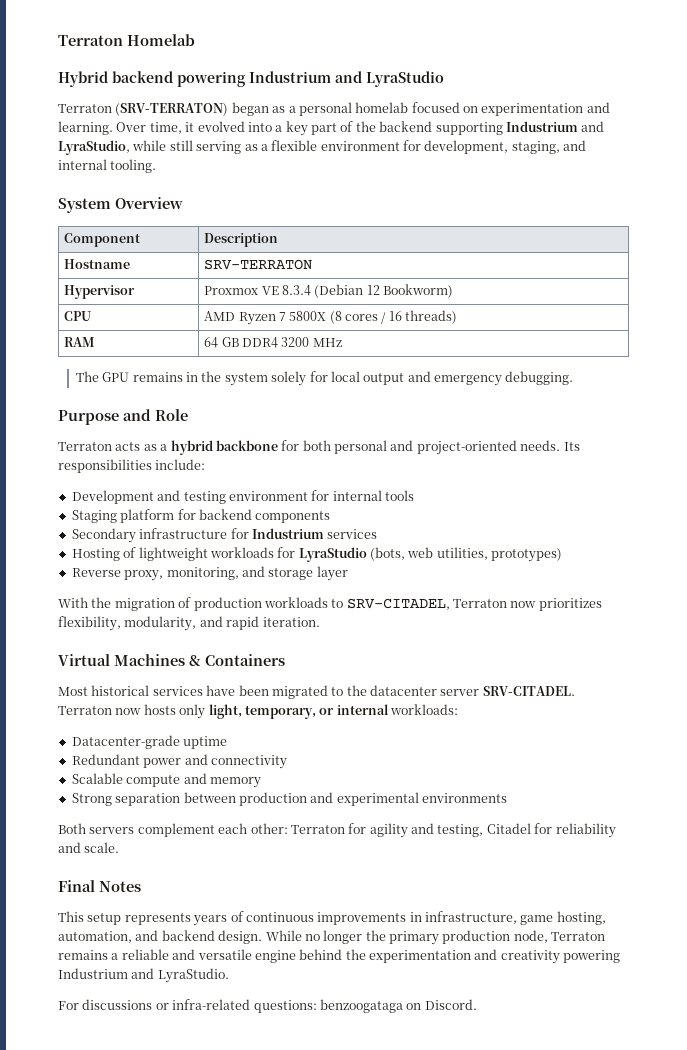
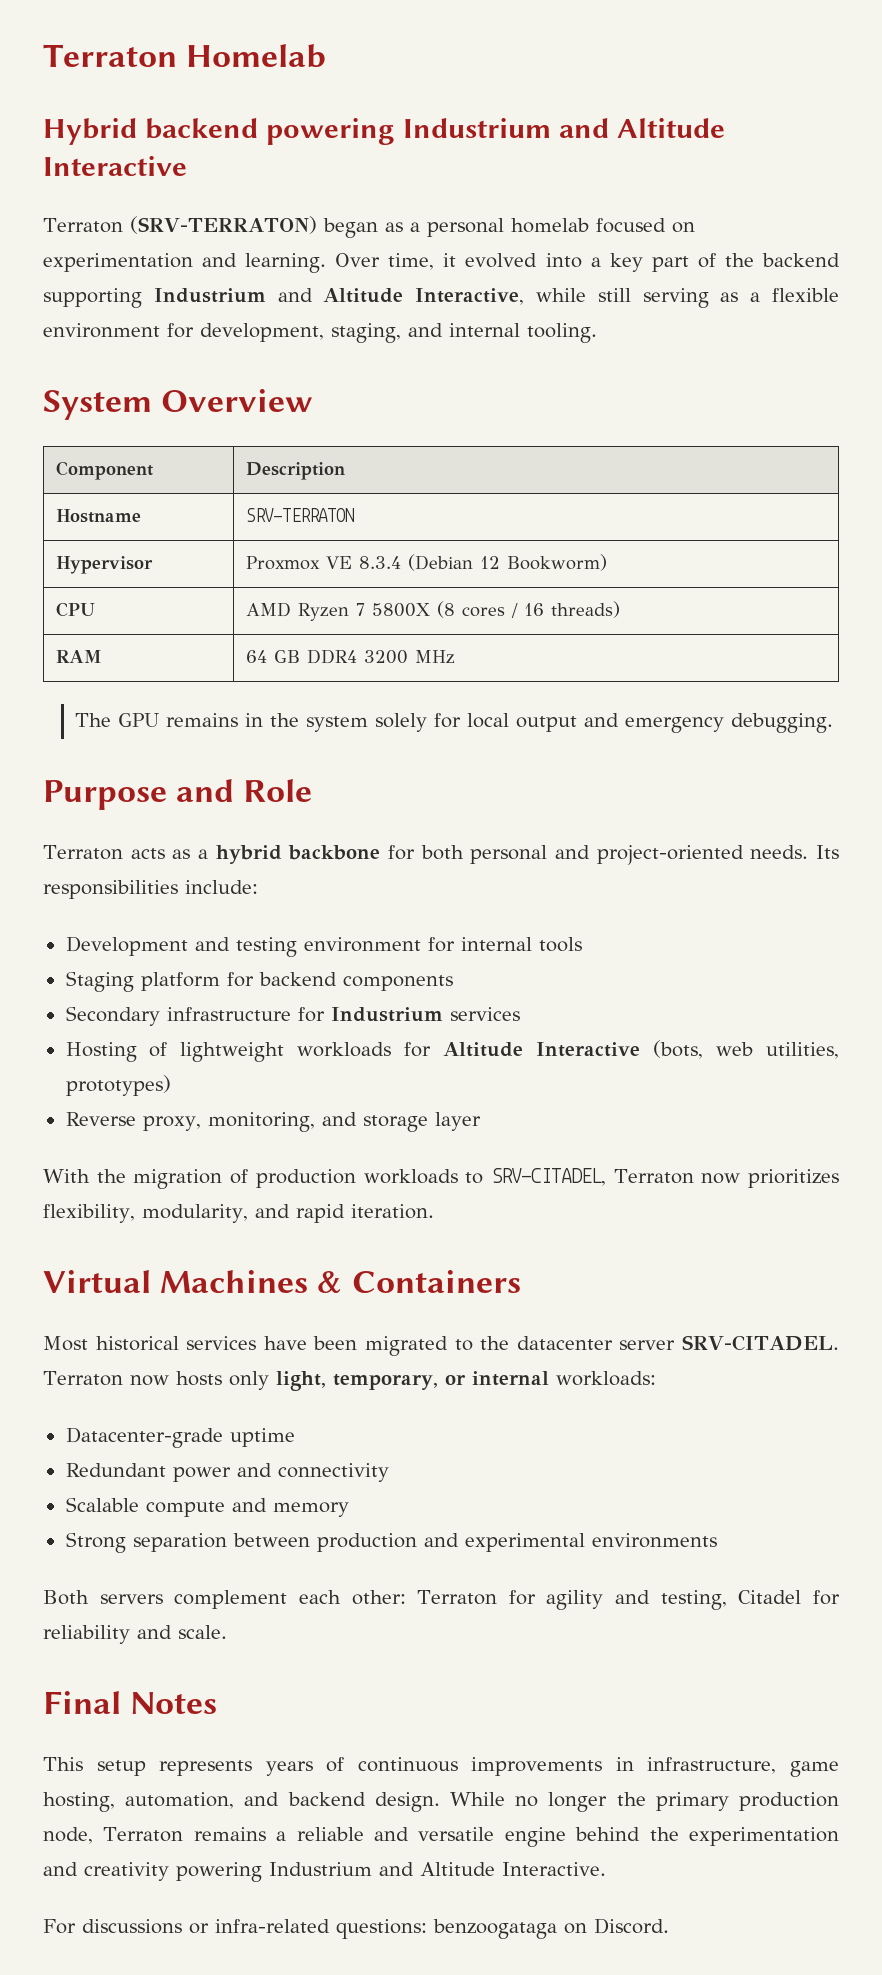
- Hybrid backend powering Industrium and LyraStudio
+ Hybrid backend powering Industrium and Altitude Interactive
- Over time, it evolved into a key part of the backend supporting Industrium and LyraStudio, while still serving as a flexible environment for development, staging, and internal tooling.
+ Over time, it evolved into a key part of the backend supporting Industrium and Altitude Interactive, while still serving as a flexible environment for development, staging, and internal tooling.
- Hosting of lightweight workloads for LyraStudio (bots, web utilities, prototypes)
+ Hosting of lightweight workloads for Altitude Interactive (bots, web utilities, prototypes)
- While no longer the primary production node, Terraton remains a reliable and versatile engine behind the experimentation and creativity powering Industrium and LyraStudio.
+ While no longer the primary production node, Terraton remains a reliable and versatile engine behind the experimentation and creativity powering Industrium and Altitude Interactive.

